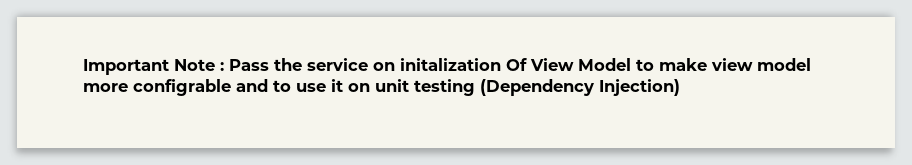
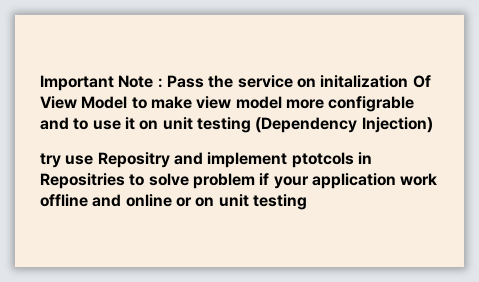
+ try use Repositry and implement ptotcols in Repositries to solve problem if your application work offline and online or on unit testing

